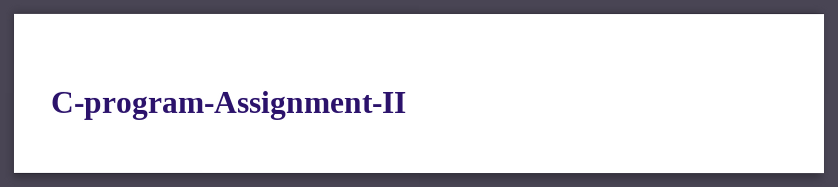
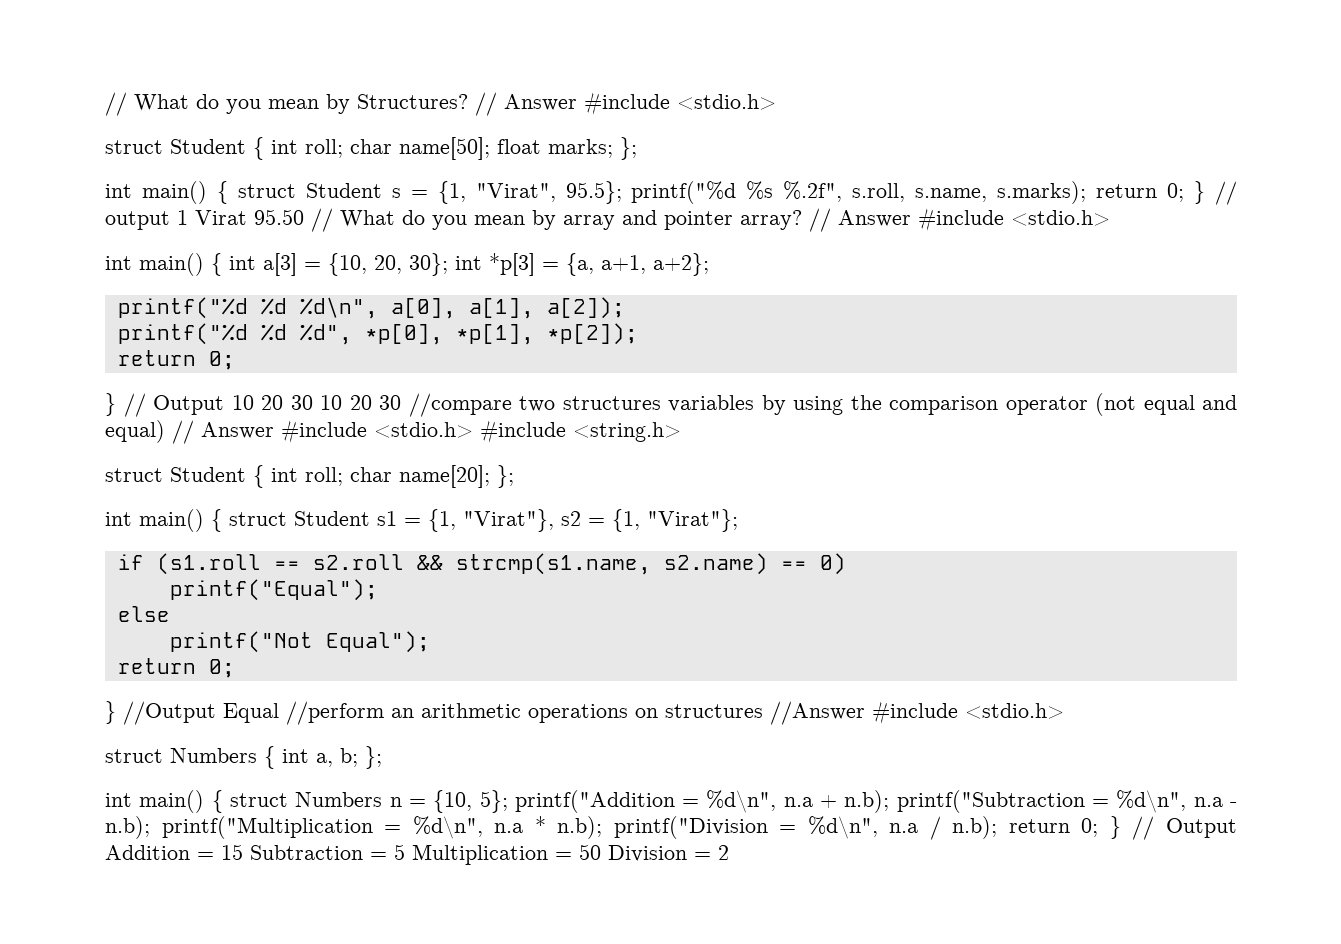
- C-program-Assignment-II
+ // What do you mean by Structures? // Answer #include <stdio.h>
+ struct Student { int roll; char name[50]; float marks; };
+ int main() { struct Student s = {1, "Virat", 95.5}; printf("%d %s %.2f", s.roll, s.name, s.marks); return 0; } // output 1 Virat 95.50 // What do you mean by array and pointer array? // Answer #include <stdio.h>
+ int main() { int a[3] = {10, 20, 30}; int *p[3] = {a, a+1, a+2};
+ printf("%d %d %d\n", a[0], a[1], a[2]);
+ printf("%d %d %d", *p[0], *p[1], *p[2]);
+ return 0;
+ } // Output 10 20 30 10 20 30 //compare two structures variables by using the comparison operator (not equal and equal) // Answer #include <stdio.h> #include <string.h>
+ struct Student { int roll; char name[20]; };
+ int main() { struct Student s1 = {1, "Virat"}, s2 = {1, "Virat"};
+ if (s1.roll == s2.roll && strcmp(s1.name, s2.name) == 0)
+ printf("Equal");
+ else
+ printf("Not Equal");
+ return 0;
+ } //Output Equal //perform an arithmetic operations on structures //Answer #include <stdio.h>
+ struct Numbers { int a, b; };
+ int main() { struct Numbers n = {10, 5}; printf("Addition = %d\n", n.a + n.b); printf("Subtraction = %d\n", n.a - n.b); printf("Multiplication = %d\n", n.a * n.b); printf("Division = %d\n", n.a / n.b); return 0; } // Output Addition = 15 Subtraction = 5 Multiplication = 50 Division = 2

